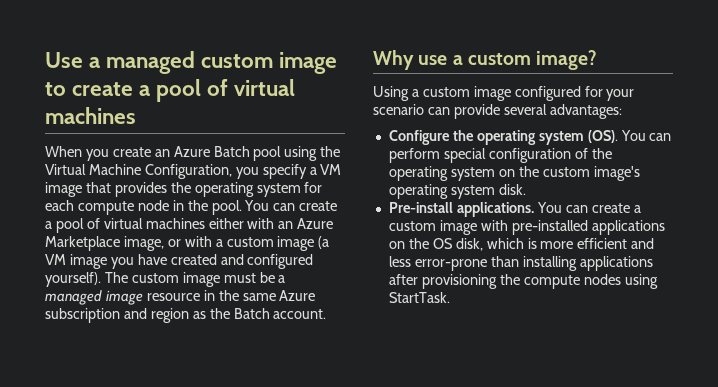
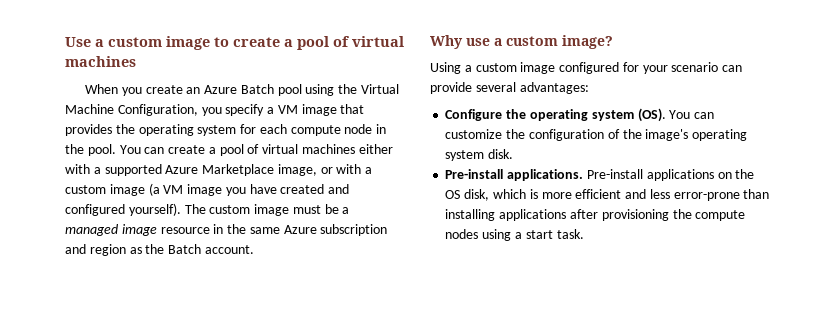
- Use a managed custom image to create a pool of virtual machines
+ Use a custom image to create a pool of virtual machines
- You can create a pool of virtual machines either with an Azure Marketplace image, or with a custom image (a VM image you have created and configured yourself).
+ You can create a pool of virtual machines either with a supported Azure Marketplace image, or with a custom image (a VM image you have created and configured yourself).
- Configure the operating system (OS). You can perform special configuration of the operating system on the custom image's operating system disk.
+ Configure the operating system (OS). You can customize the configuration of the image's operating system disk.
- You can create a custom image with pre-installed applications on the OS disk, which is more efficient and less error-prone than installing applications after provisioning the compute nodes using StartTask.
+ Pre-install applications on the OS disk, which is more efficient and less error-prone than installing applications after provisioning the compute nodes using a start task.

